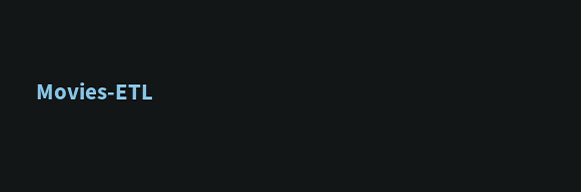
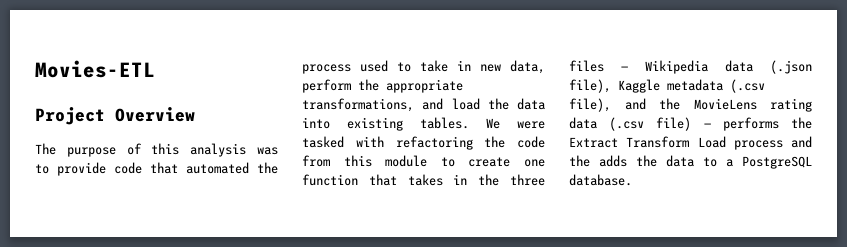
+ Project Overview
+ The purpose of this analysis was to provide code that automated the process used to take in new data, perform the appropriate transformations, and load the data into existing tables. We were tasked with refactoring the code from this module to create one function that takes in the three files — Wikipedia data (.json file), Kaggle metadata (.csv file), and the MovieLens rating data (.csv file) — performs the Extract Transform Load process and the adds the data to a PostgreSQL database.

